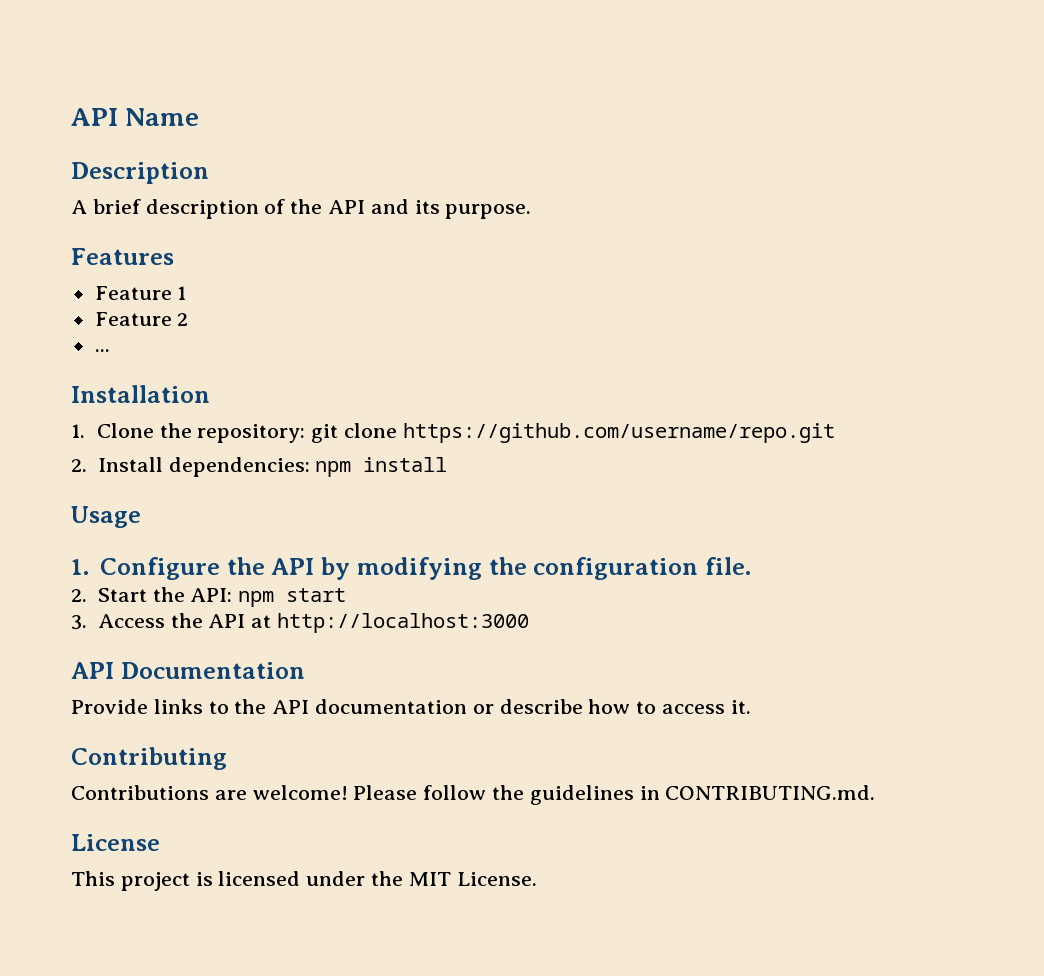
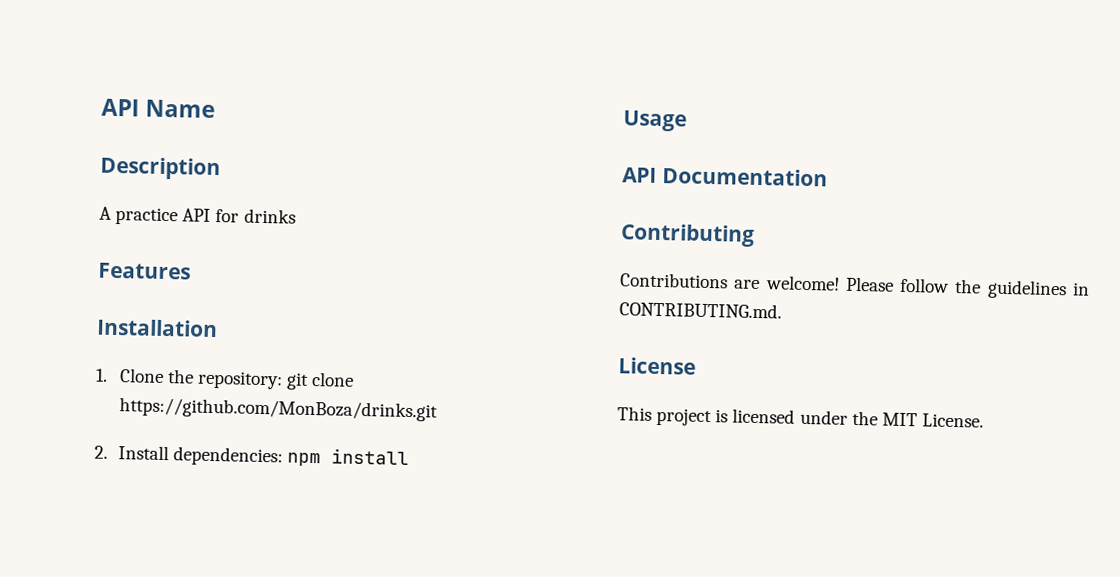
- A brief description of the API and its purpose.
+ A practice API for drinks
  Features
- Feature 1
- Feature 2
- ...
- 1. Clone the repository: git clone https://github.com/username/repo.git
+ 1. Clone the repository: git clone https://github.com/MonBoza/drinks.git
- 1. Configure the API by modifying the configuration file.
- 2. Start the API: npm start
- 3. Access the API at http://localhost:3000
  API Documentation
- Provide links to the API documentation or describe how to access it.

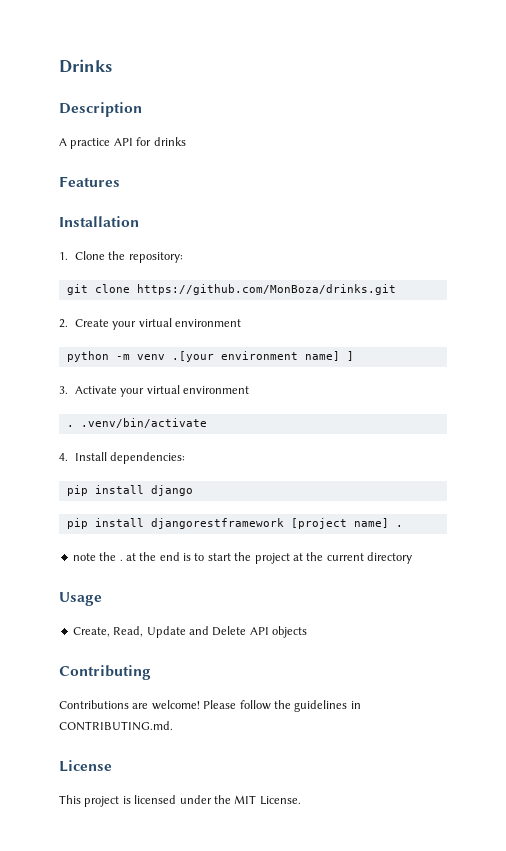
- API Name
+ Drinks
- 1. Clone the repository: git clone https://github.com/MonBoza/drinks.git
+ 1. Clone the repository:
+ git clone https://github.com/MonBoza/drinks.git
- 2. Install dependencies: npm install
+ 2. Create your virtual environment
+ python -m venv .[your environment name] ]
+ 3. Activate your virtual environment
+ . .venv/bin/activate
+ 4. Install dependencies:
+ pip install django
+ pip install djangorestframework [project name] .
+ note the . at the end is to start the project at the current directory
  Usage
- API Documentation
+ Create, Read, Update and Delete API objects

